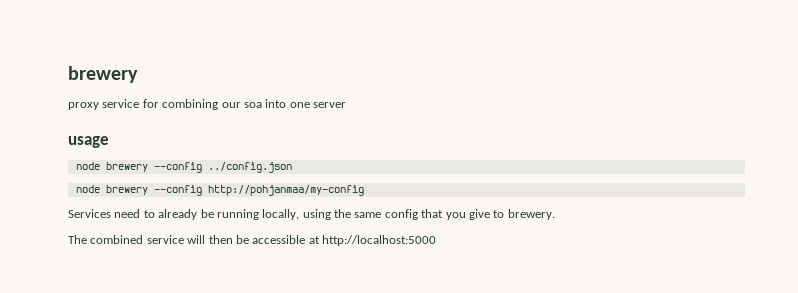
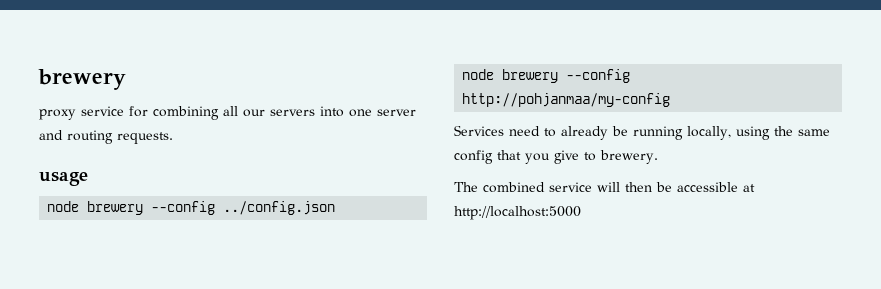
- proxy service for combining our soa into one server
+ proxy service for combining all our servers into one server and routing requests.

